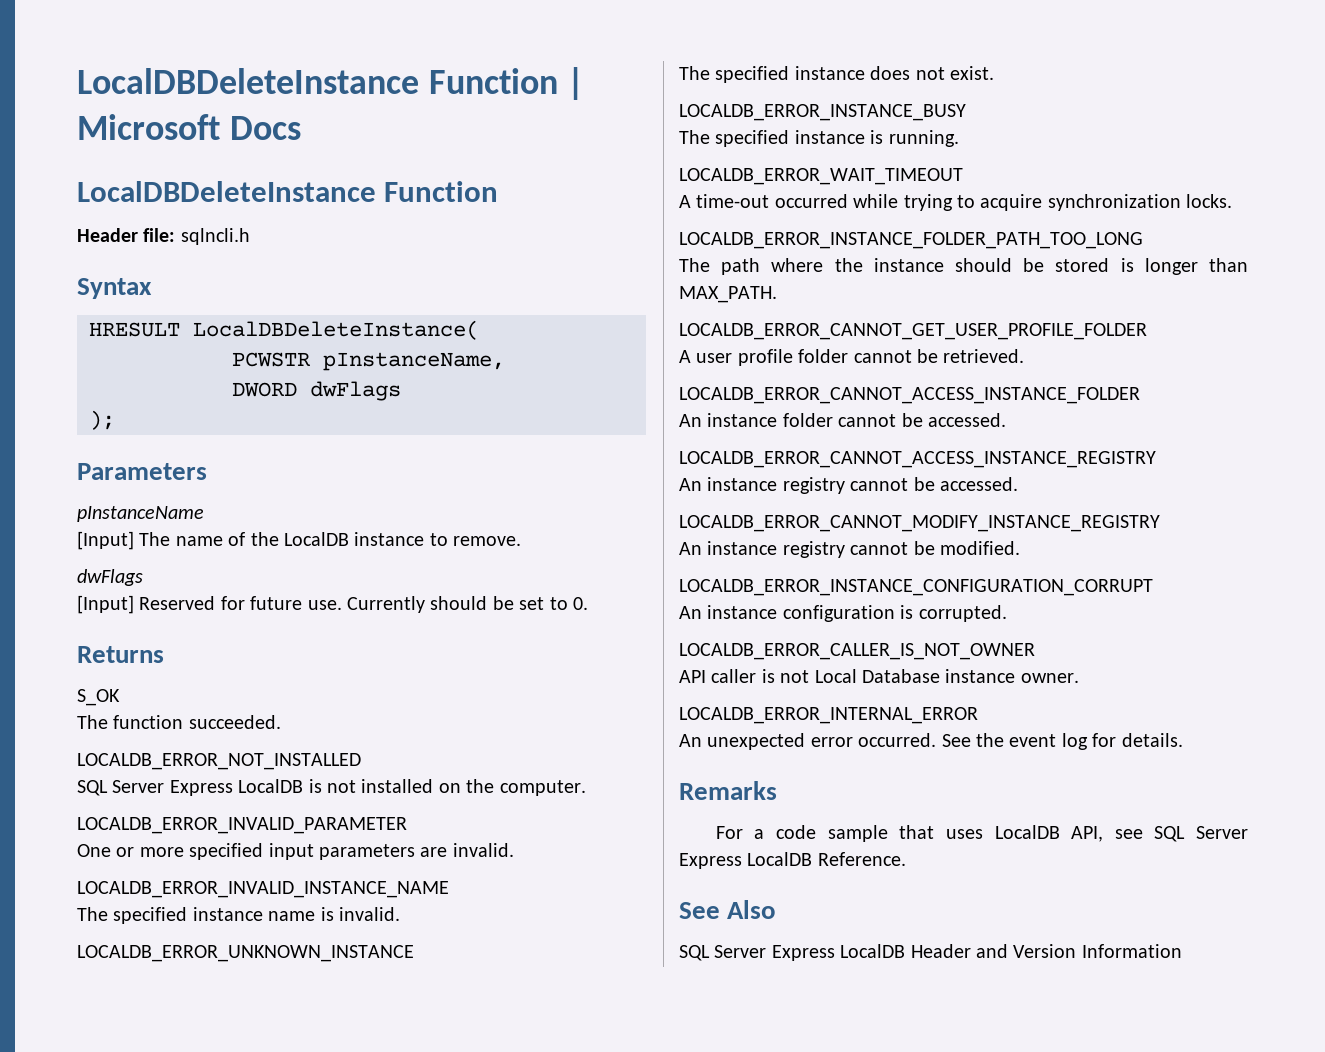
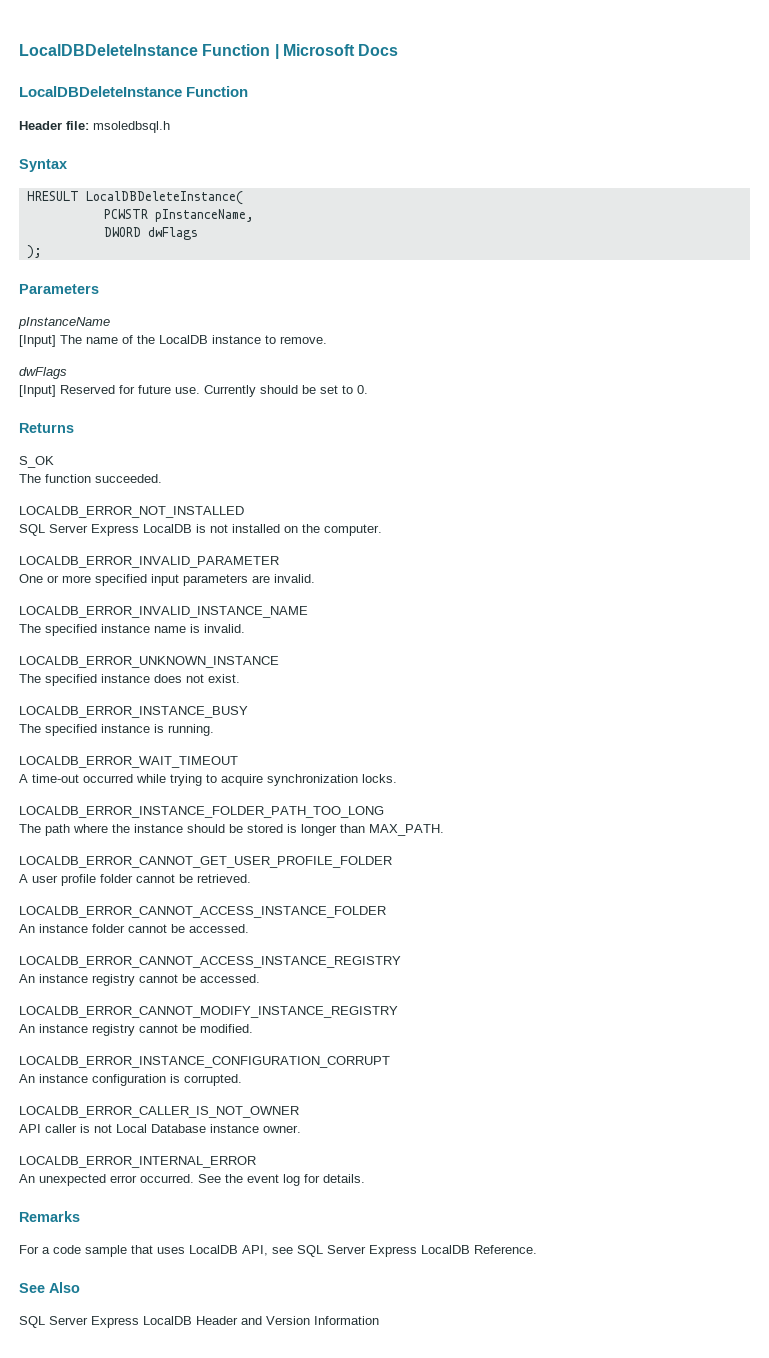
- Header file: sqlncli.h
+ Header file: msoledbsql.h

